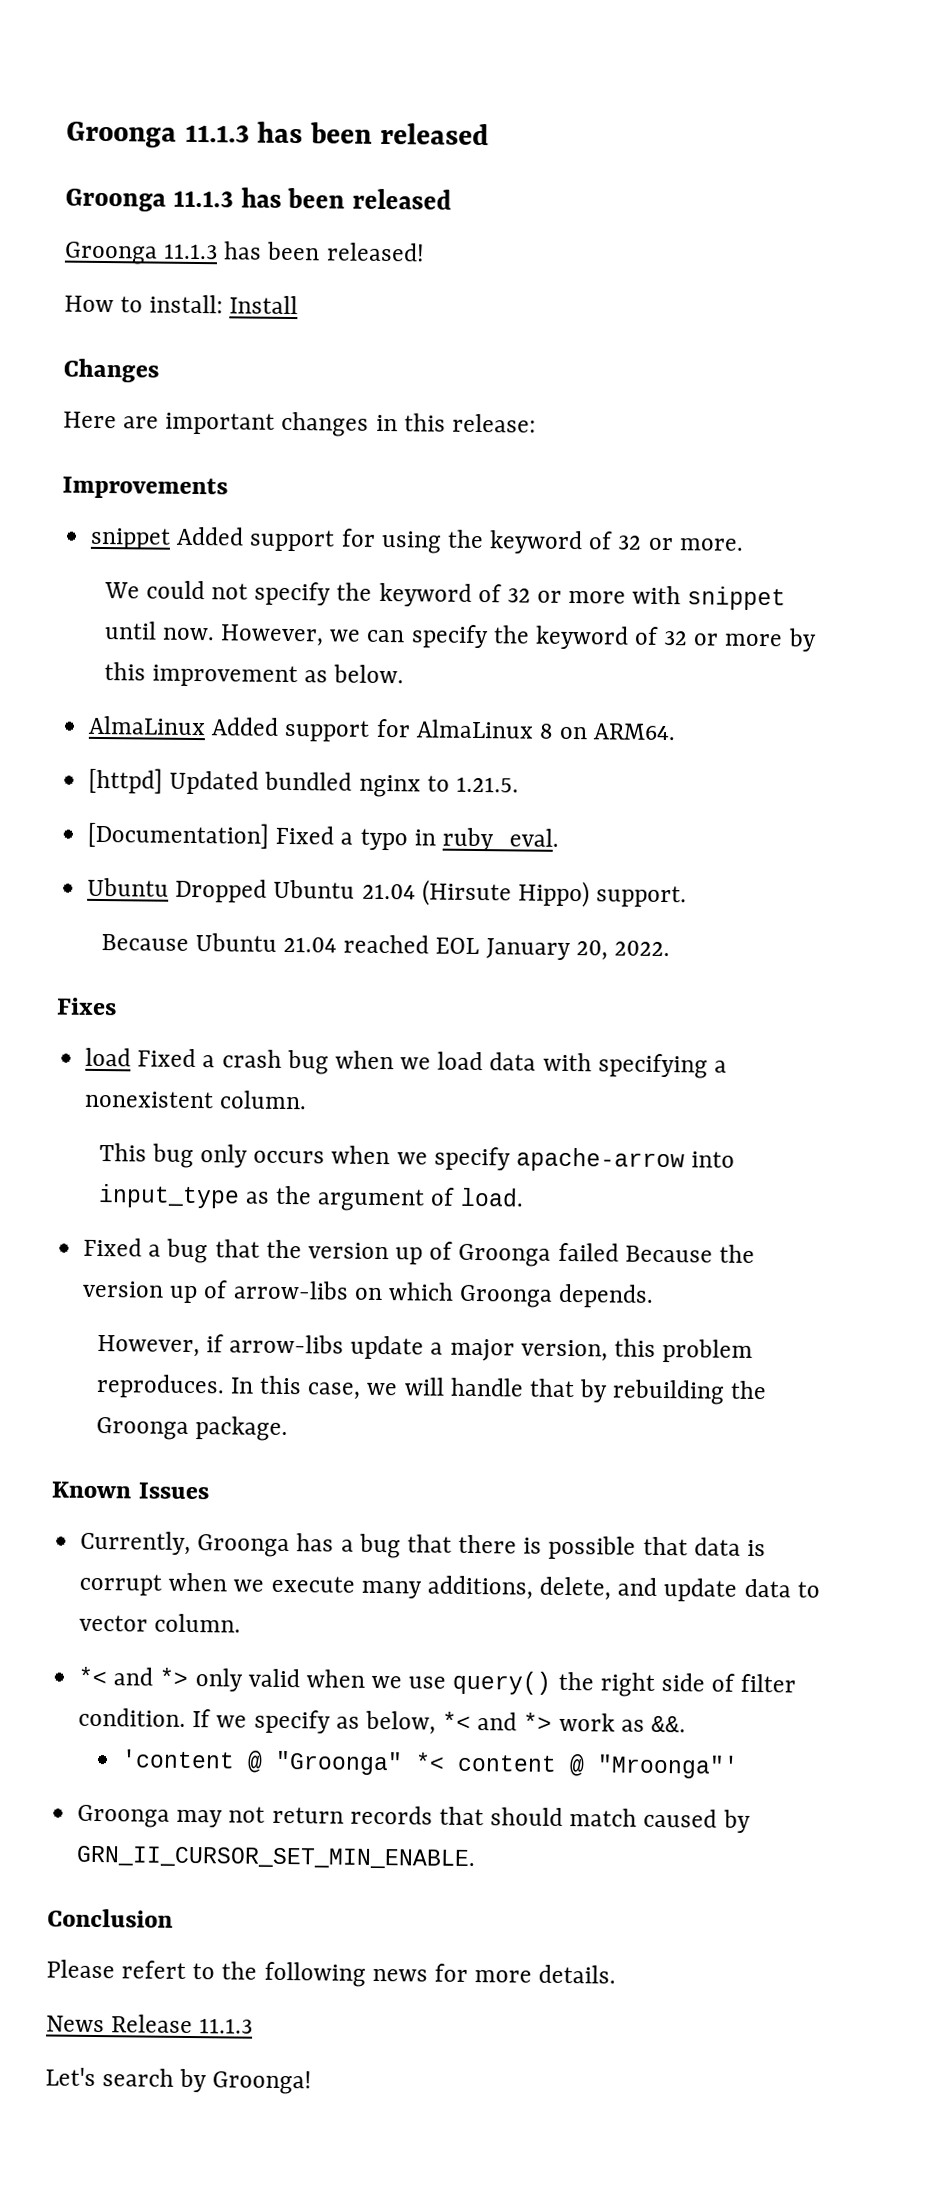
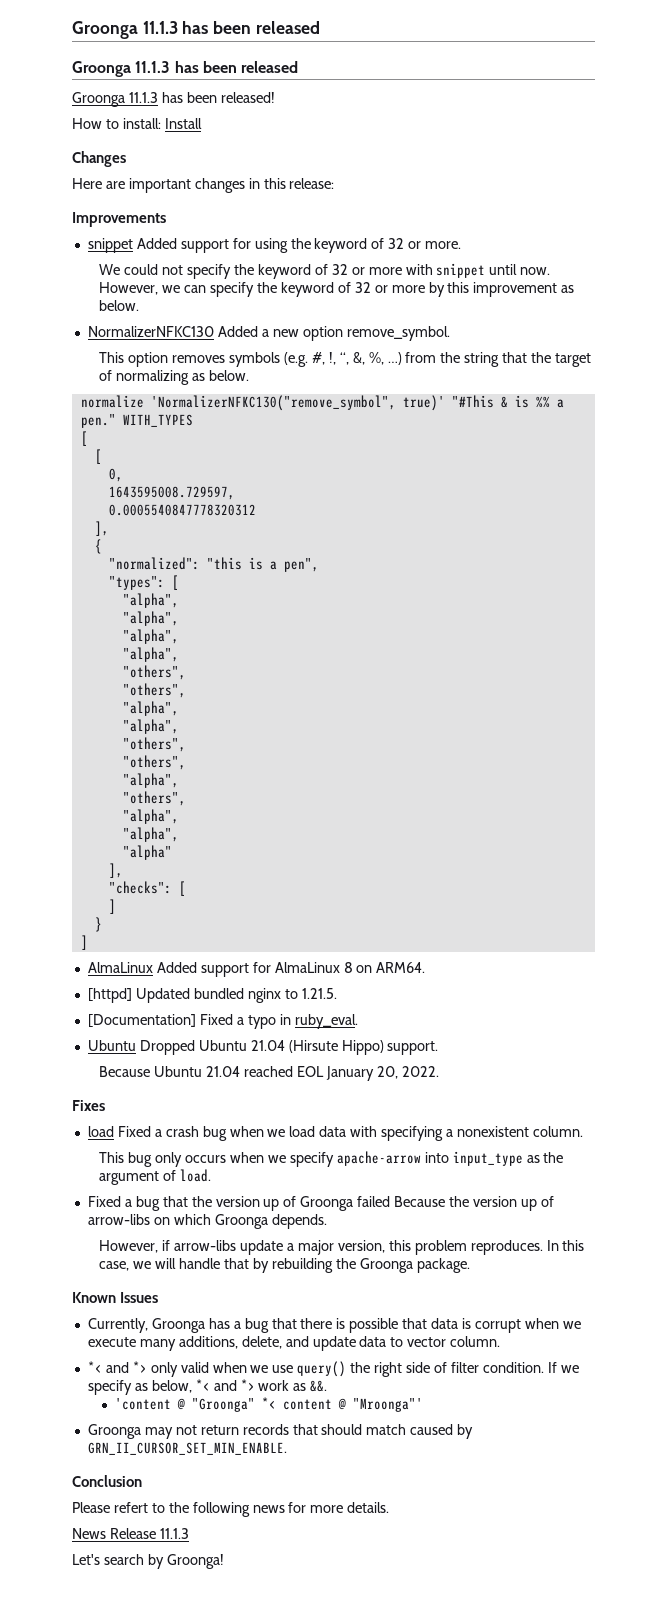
+ NormalizerNFKC130 Added a new option remove_symbol.
+ This option removes symbols (e.g. #, !, “, &, %, …) from the string that the target of normalizing as below.
+ normalize 'NormalizerNFKC130("remove_symbol", true)' "#This & is %% a pen." WITH_TYPES
+ [
+ [
+ 0,
+ 1643595008.729597,
+ 0.0005540847778320312
+ ],
+ {
+ "normalized": "this is a pen",
+ "types": [
+ "alpha",
+ "alpha",
+ "alpha",
+ "alpha",
+ "others",
+ "others",
+ "alpha",
+ "alpha",
+ "others",
+ "others",
+ "alpha",
+ "others",
+ "alpha",
+ "alpha",
+ "alpha"
+ ],
+ "checks": [
+ ]
+ }
+ ]

